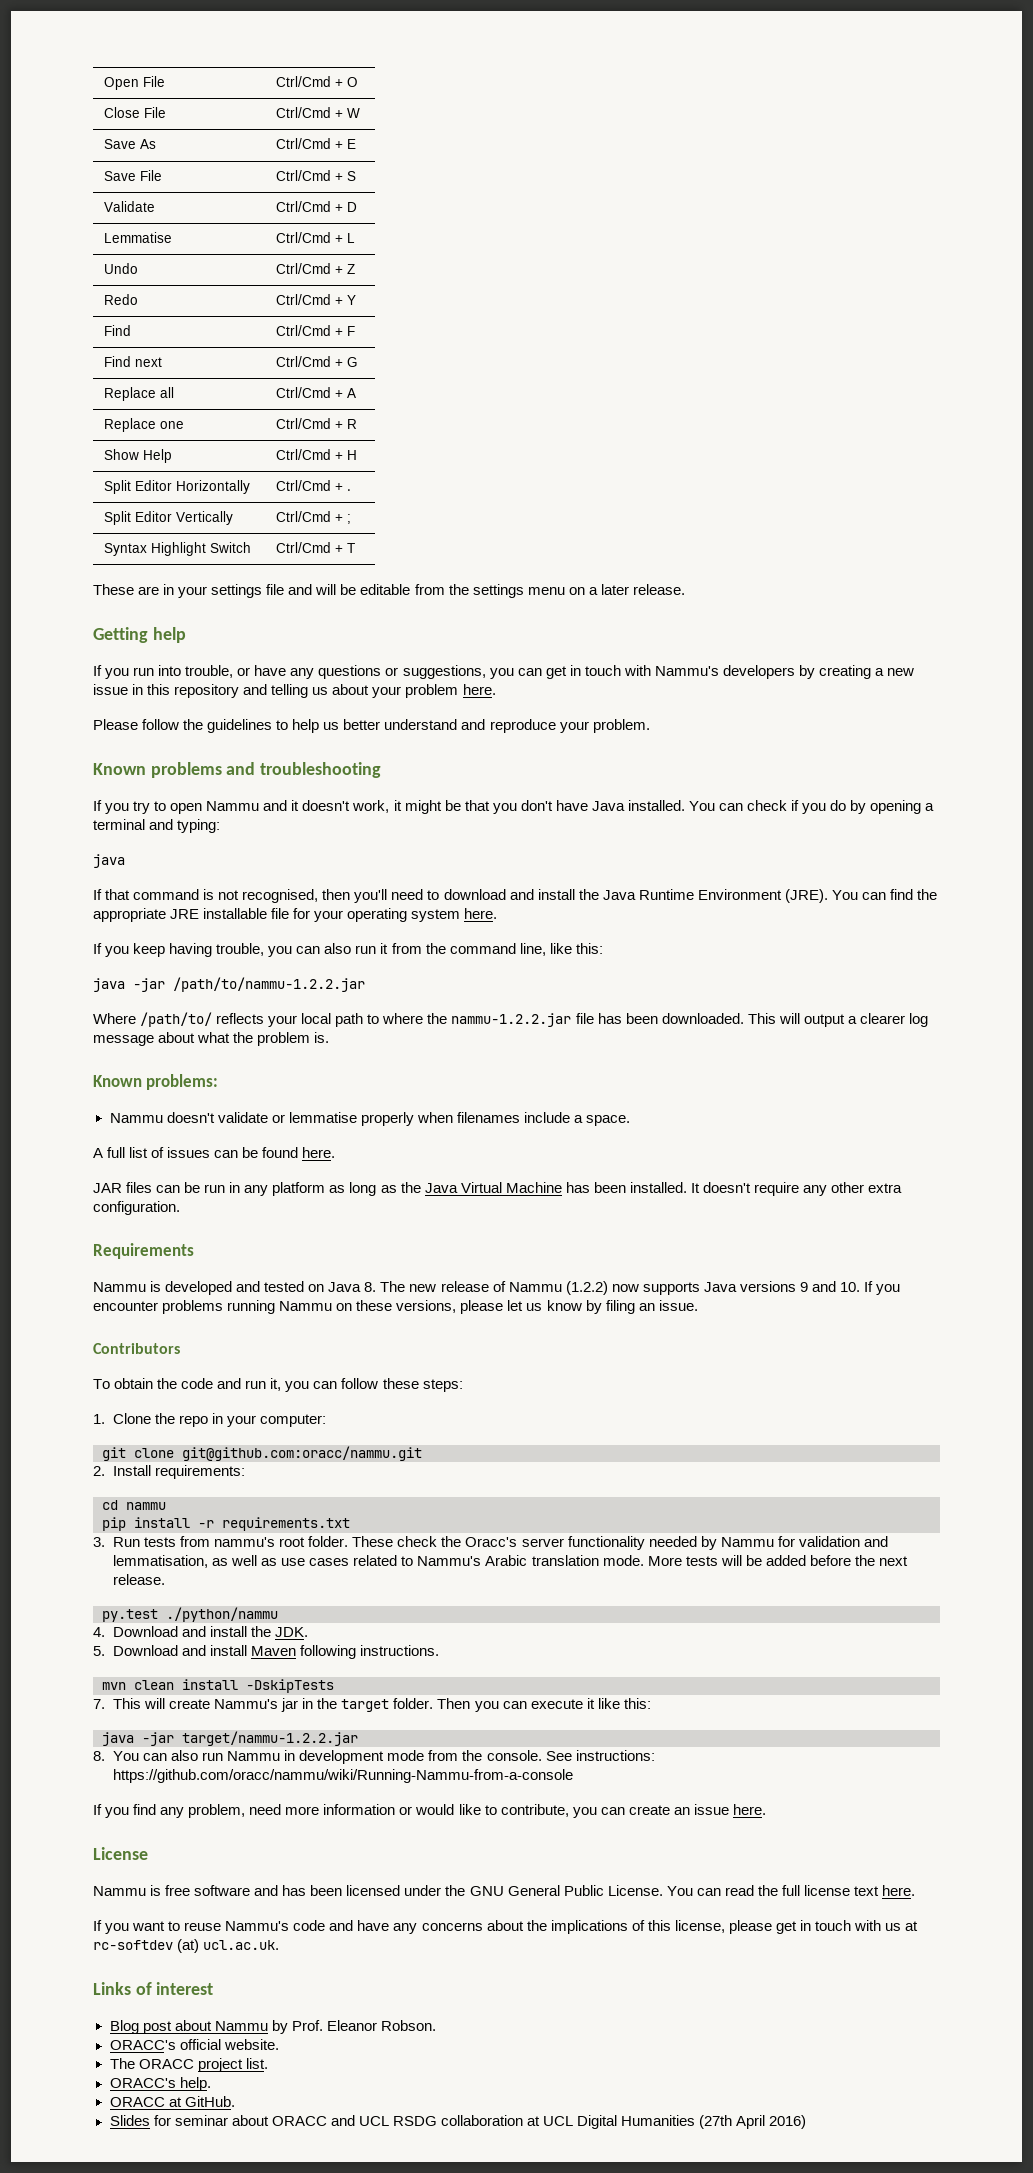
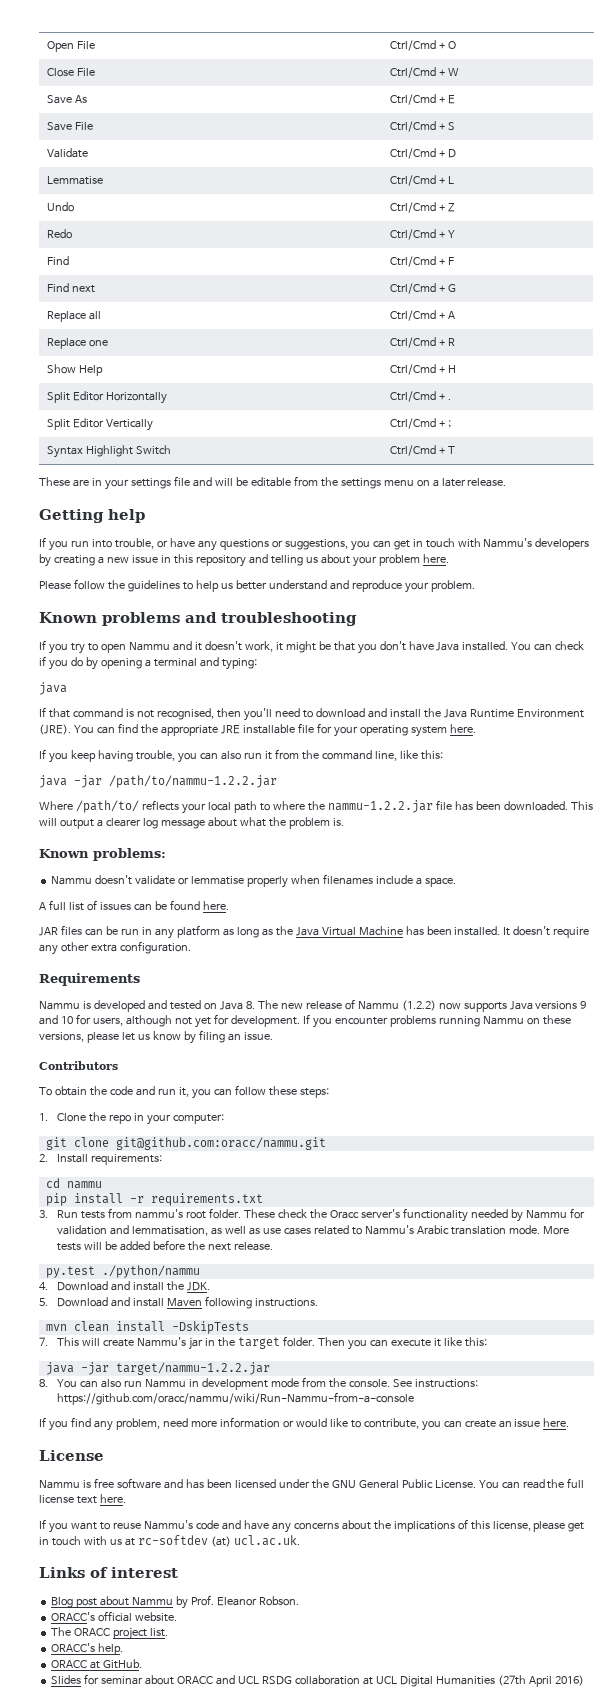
- Nammu is developed and tested on Java 8. The new release of Nammu (1.2.2) now supports Java versions 9 and 10. If you encounter problems running Nammu on these versions, please let us know by filing an issue.
+ Nammu is developed and tested on Java 8. The new release of Nammu (1.2.2) now supports Java versions 9 and 10 for users, although not yet for development. If you encounter problems running Nammu on these versions, please let us know by filing an issue.
- These check the Oracc's server functionality needed by Nammu for validation and lemmatisation, as well as use cases related to Nammu's Arabic translation mode.
+ These check the Oracc server's functionality needed by Nammu for validation and lemmatisation, as well as use cases related to Nammu's Arabic translation mode.
- See instructions: https://github.com/oracc/nammu/wiki/Running-Nammu-from-a-console
+ See instructions: https://github.com/oracc/nammu/wiki/Run-Nammu-from-a-console

